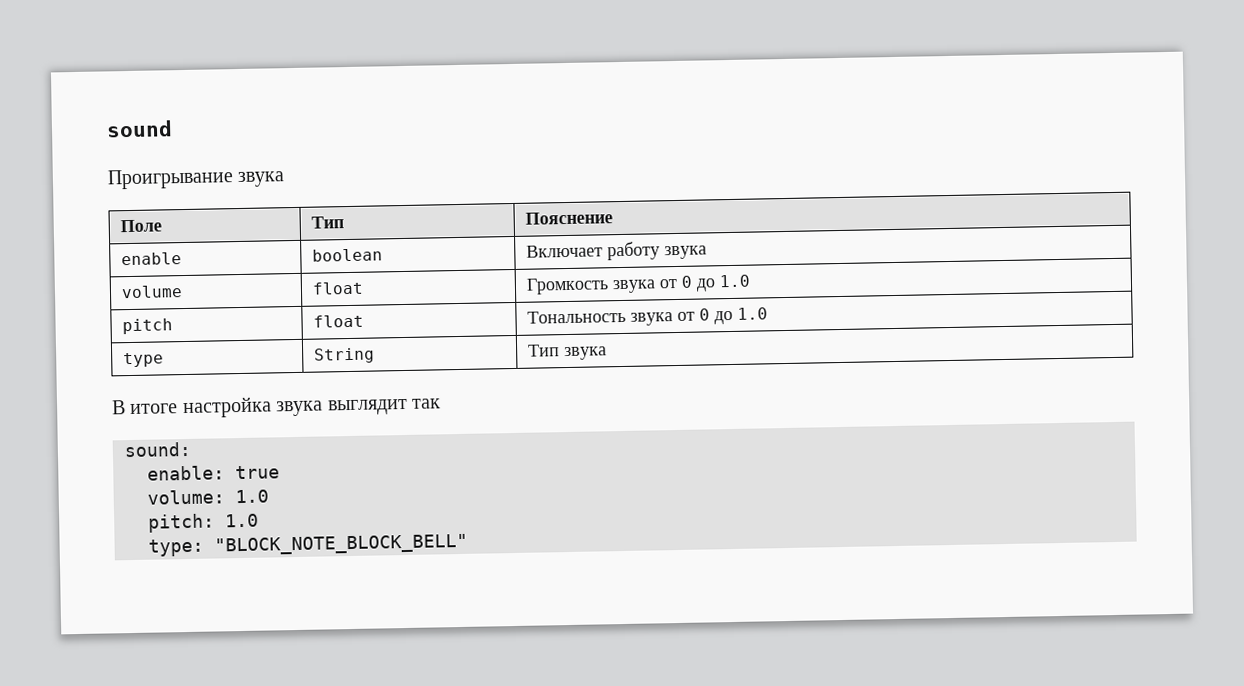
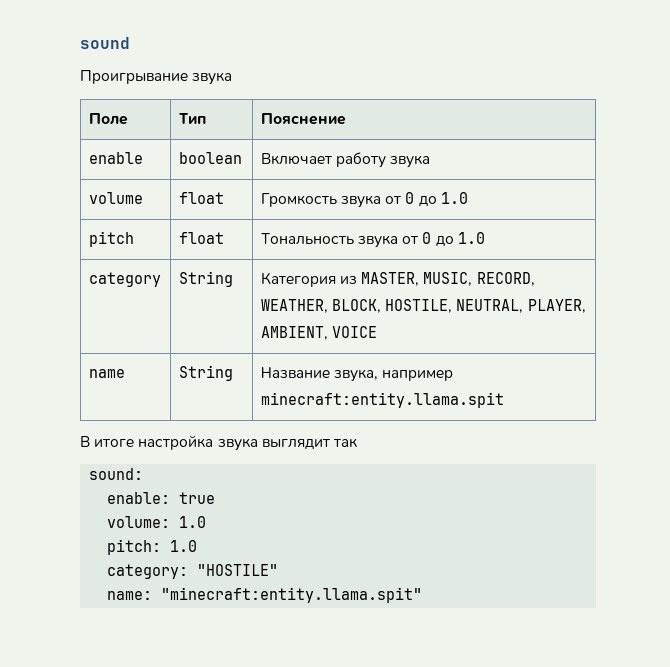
- type | String | Тип звука
+ category | String | Категория из MASTER, MUSIC, RECORD, WEATHER, BLOCK, HOSTILE, NEUTRAL, PLAYER, AMBIENT, VOICE
+ name | String | Название звука, например minecraft:entity.llama.spit
- type: "BLOCK_NOTE_BLOCK_BELL"
+ category: "HOSTILE"
+ name: "minecraft:entity.llama.spit"

